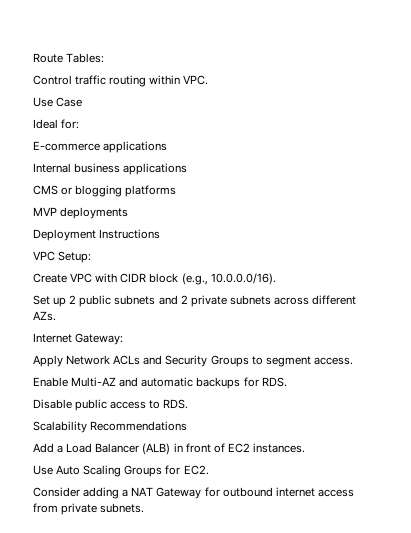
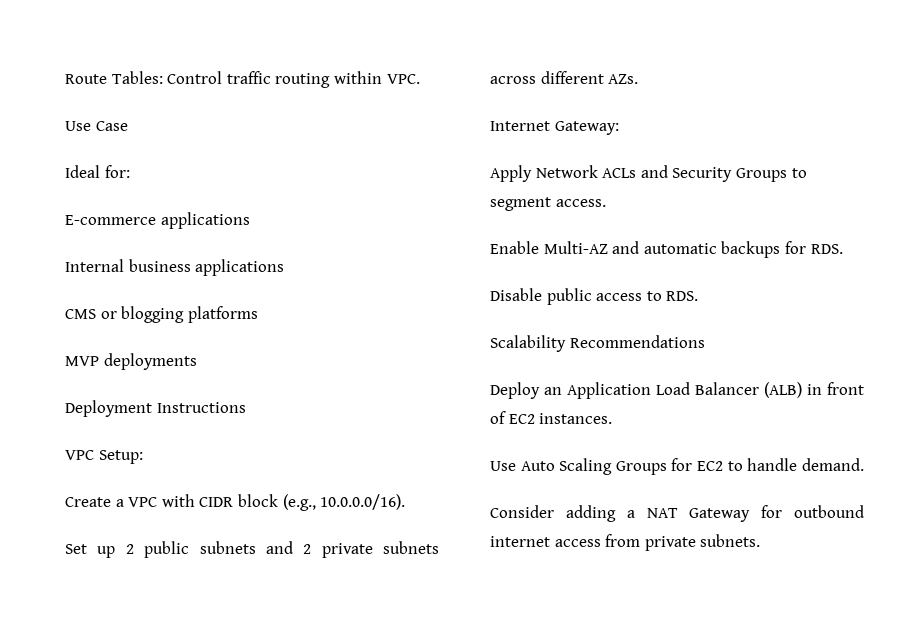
- Route Tables:
- Control traffic routing within VPC.
+ Route Tables: Control traffic routing within VPC.
- Create VPC with CIDR block (e.g., 10.0.0.0/16).
+ Create a VPC with CIDR block (e.g., 10.0.0.0/16).
- Add a Load Balancer (ALB) in front of EC2 instances.
+ Deploy an Application Load Balancer (ALB) in front of EC2 instances.
- Use Auto Scaling Groups for EC2.
+ Use Auto Scaling Groups for EC2 to handle demand.

